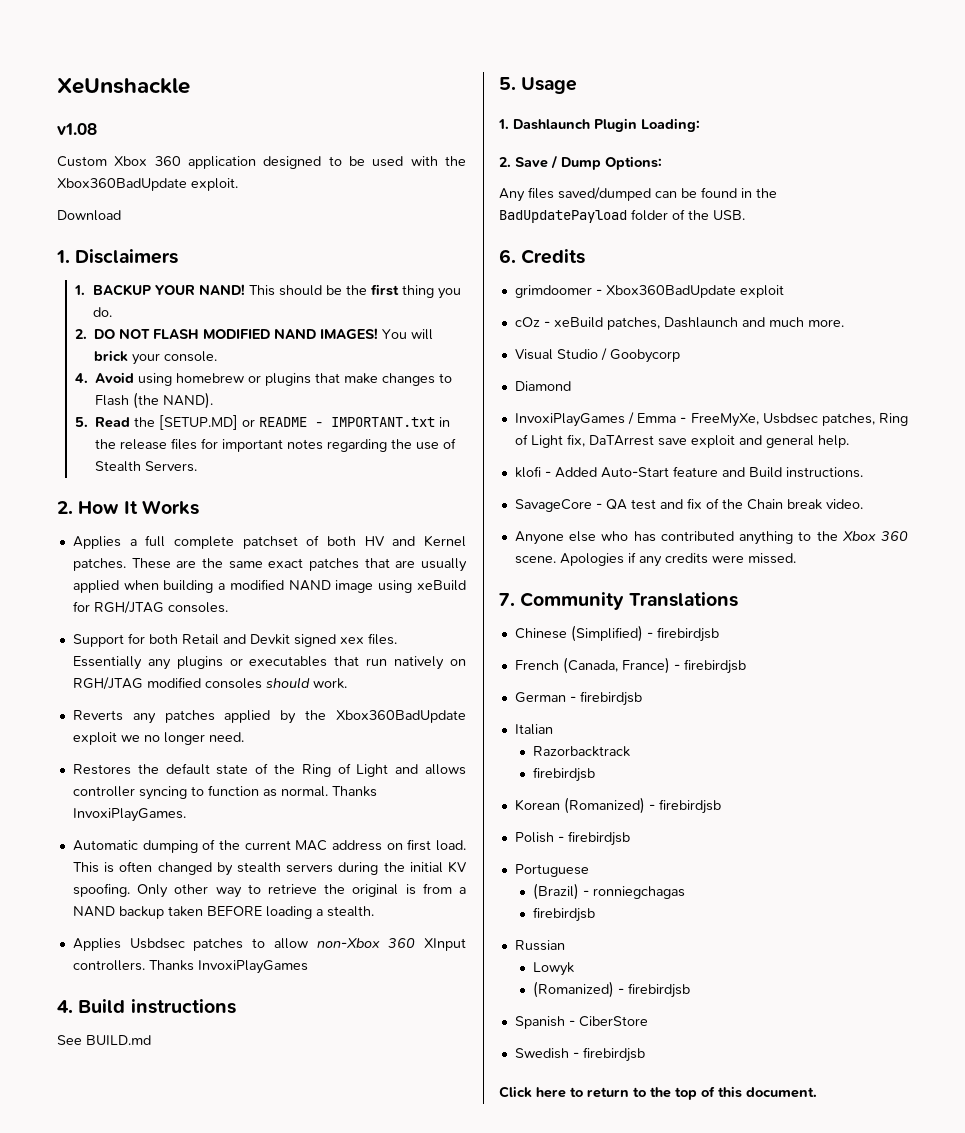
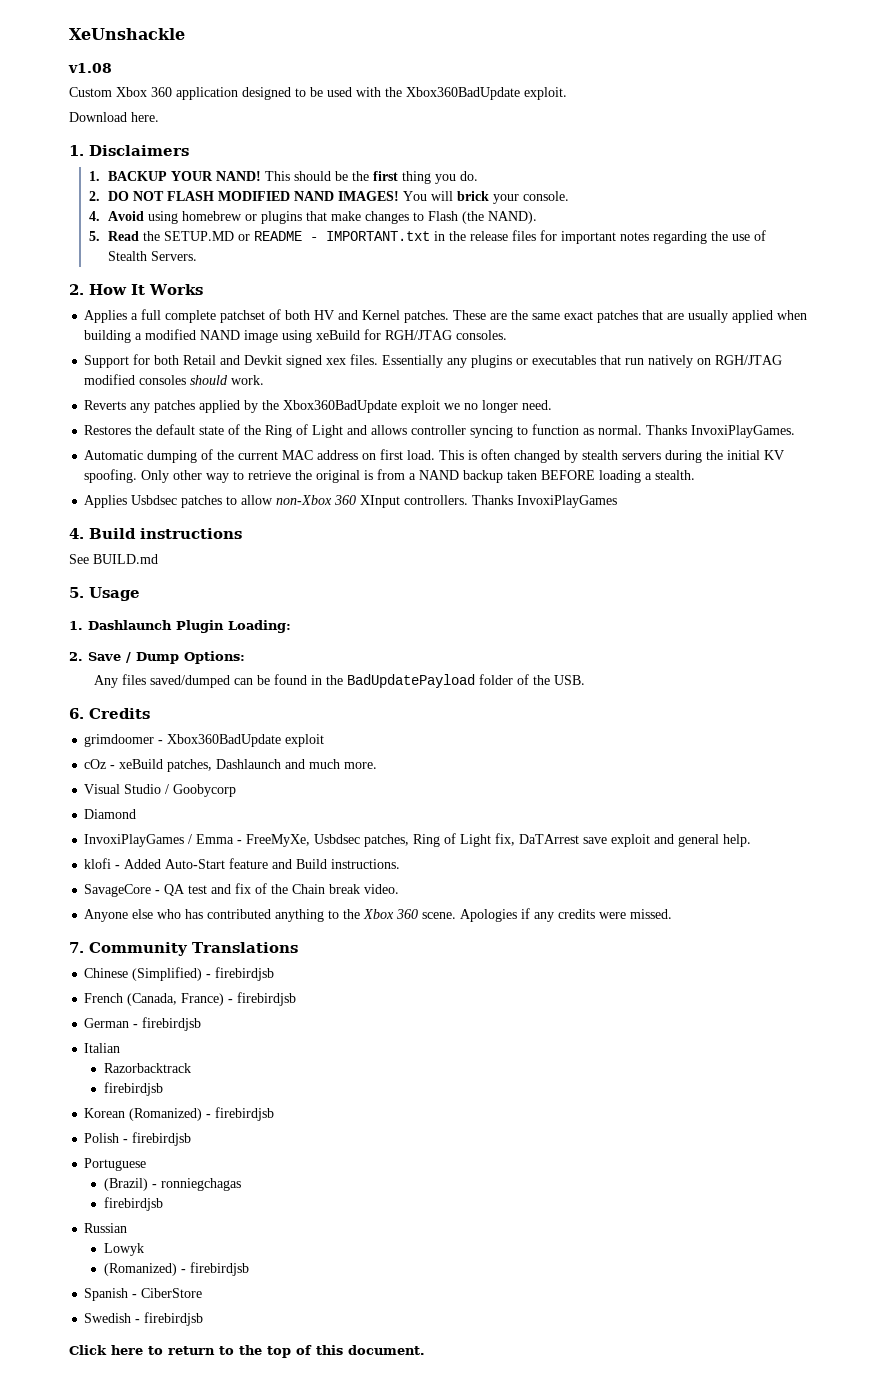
- Download
+ Download here.
- 5. Read the [SETUP.MD] or README - IMPORTANT.txt in the release files for important notes regarding the use of Stealth Servers.
+ 5. Read the SETUP.MD or README - IMPORTANT.txt in the release files for important notes regarding the use of Stealth Servers.

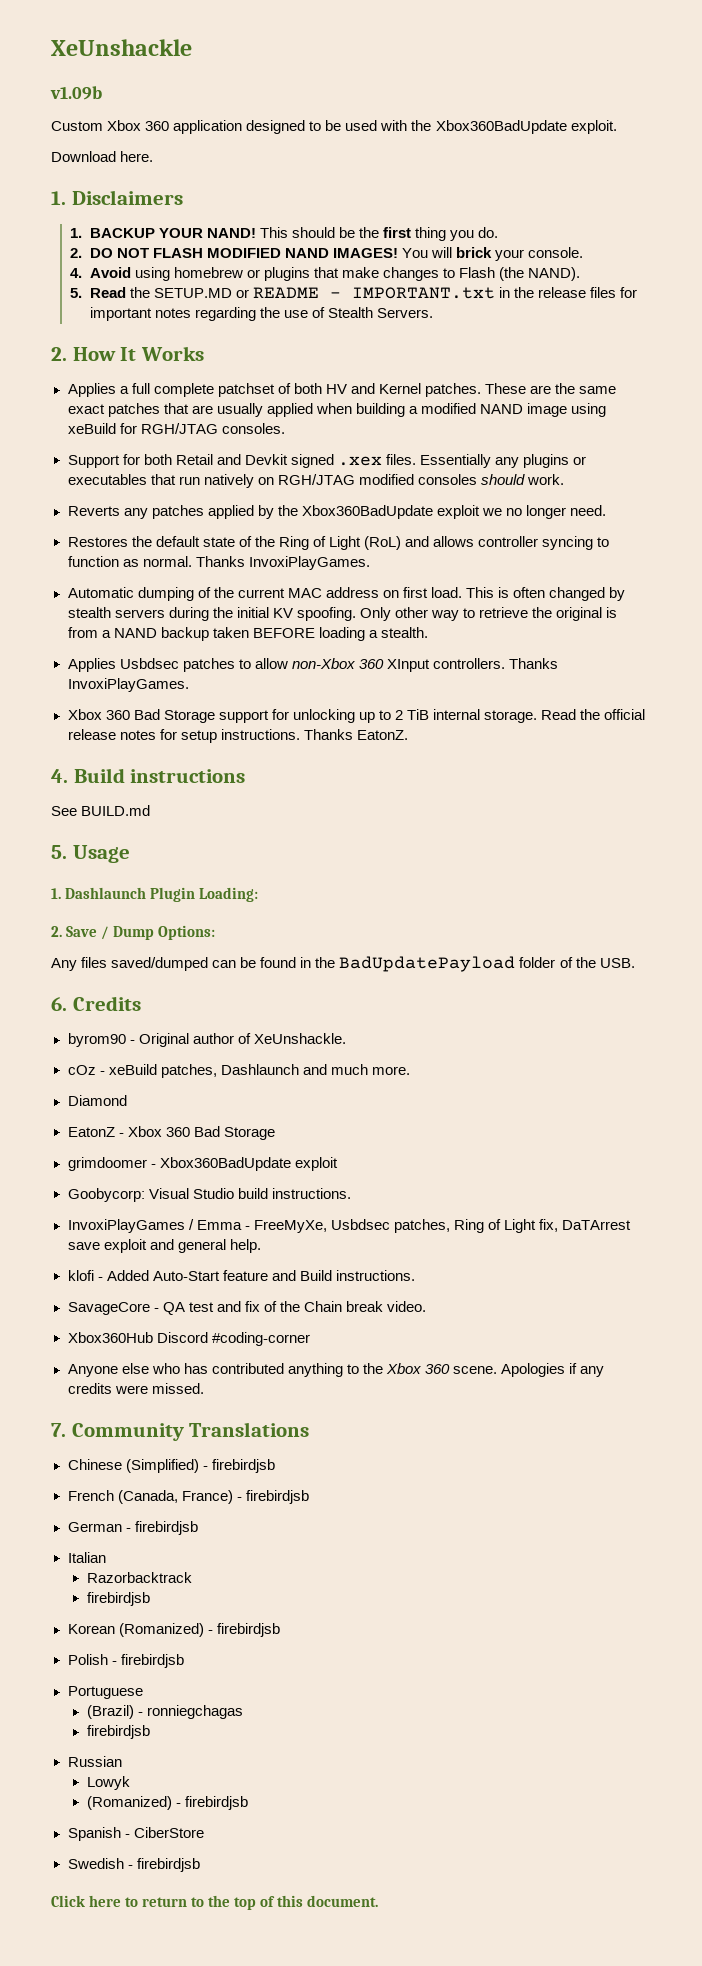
- v1.08
+ v1.09b
- Support for both Retail and Devkit signed xex files.
+ Support for both Retail and Devkit signed .xex files.
- Restores the default state of the Ring of Light and allows controller syncing to function as normal.
+ Restores the default state of the Ring of Light (RoL) and allows controller syncing to function as normal.
- Applies Usbdsec patches to allow non-Xbox 360 XInput controllers. Thanks InvoxiPlayGames
+ Applies Usbdsec patches to allow non-Xbox 360 XInput controllers. Thanks InvoxiPlayGames.
+ Xbox 360 Bad Storage support for unlocking up to 2 TiB internal storage. Read the official release notes for setup instructions. Thanks EatonZ.
- grimdoomer - Xbox360BadUpdate exploit
+ byrom90 - Original author of XeUnshackle.
- Visual Studio / Goobycorp
  Diamond
+ EatonZ - Xbox 360 Bad Storage
+ grimdoomer - Xbox360BadUpdate exploit
+ Goobycorp: Visual Studio build instructions.
+ Xbox360Hub Discord #coding-corner

